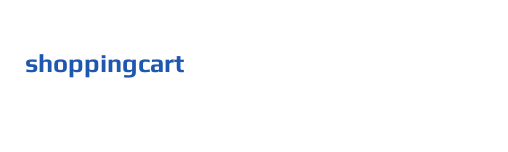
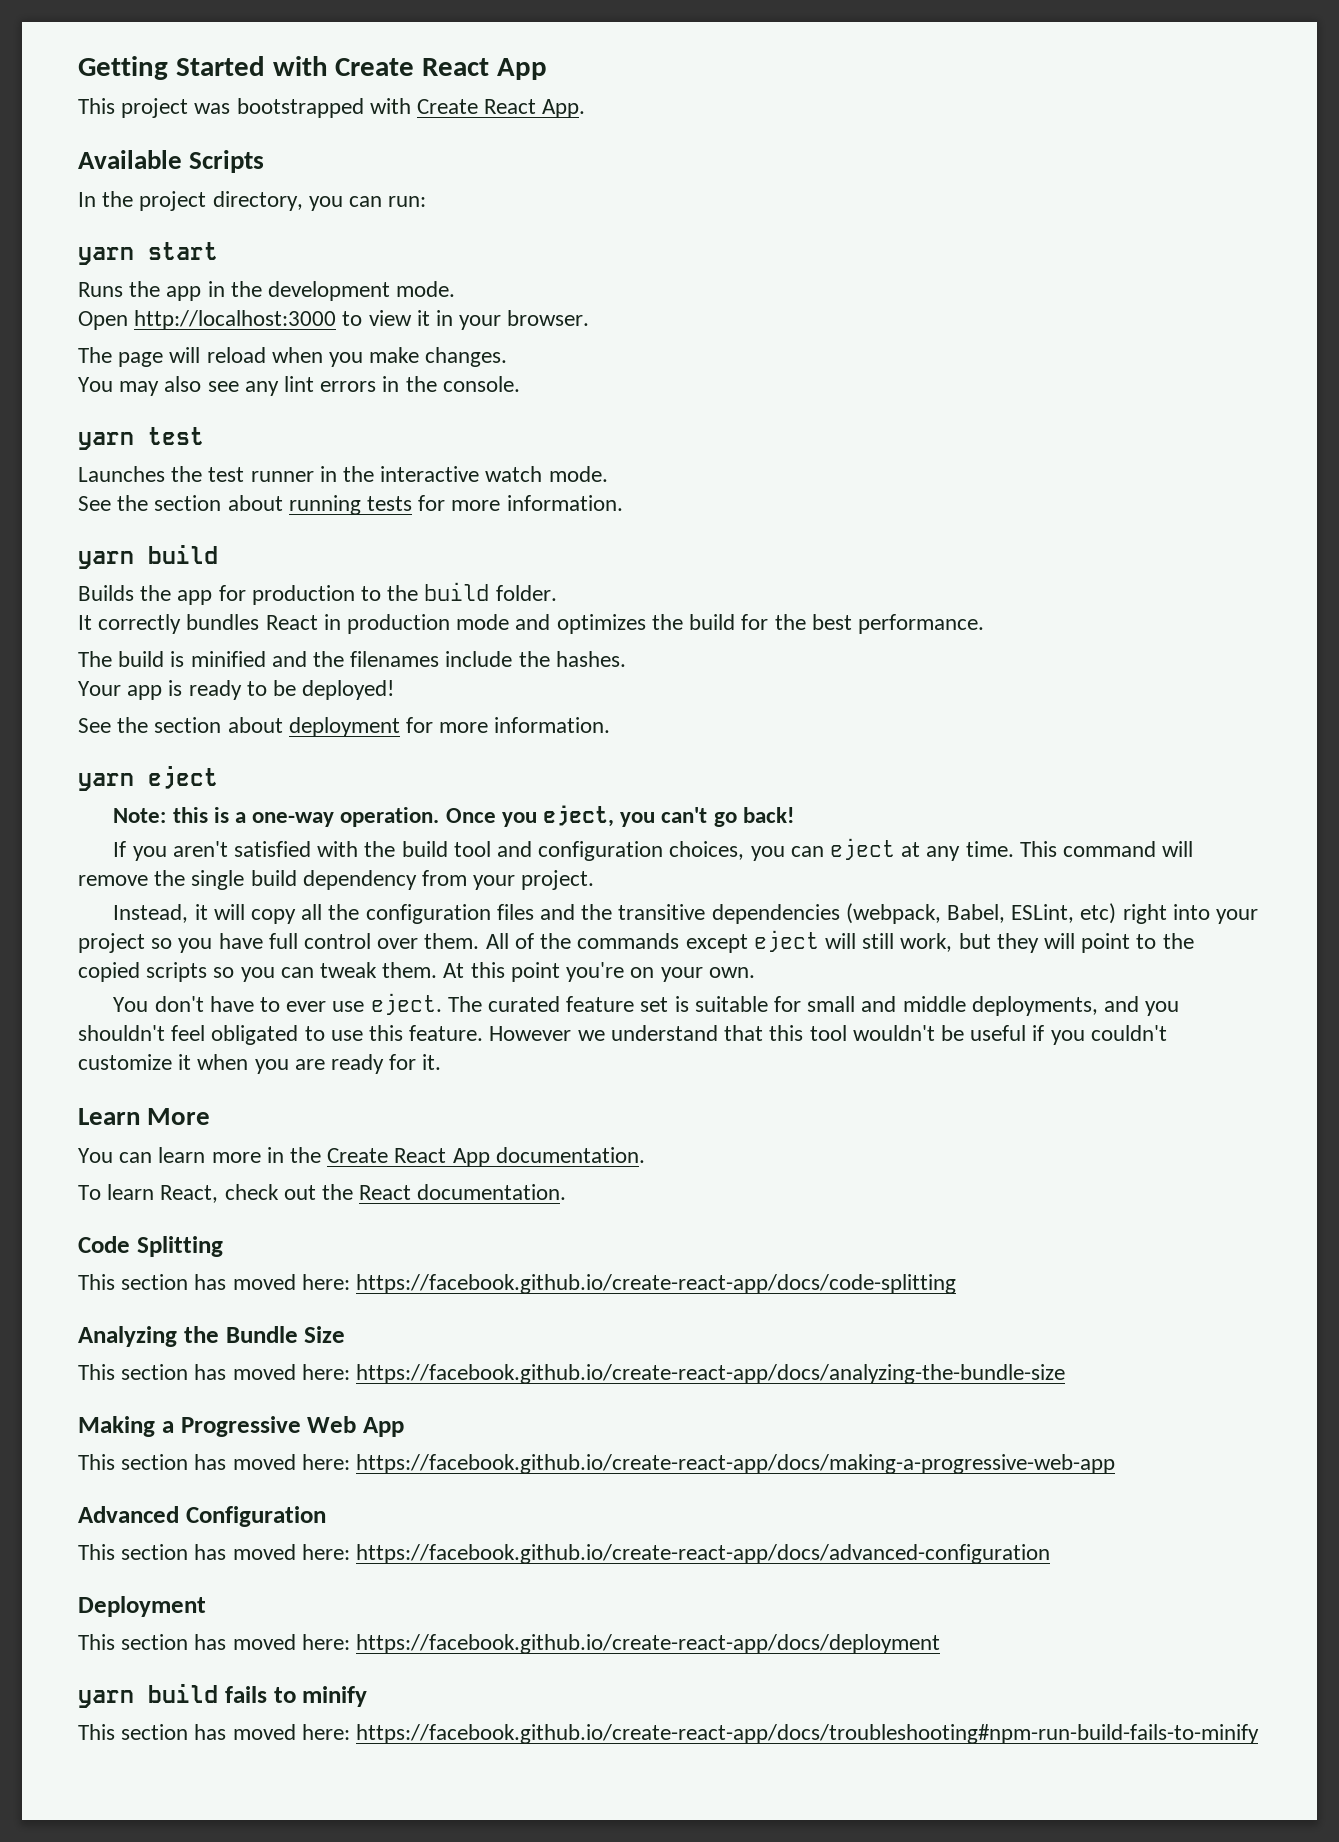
- shoppingcart
+ Getting Started with Create React App
+ This project was bootstrapped with Create React App.
+ Available Scripts
+ In the project directory, you can run:
+ yarn start
+ Runs the app in the development mode.
+ Open http://localhost:3000 to view it in your browser.
+ The page will reload when you make changes.
+ You may also see any lint errors in the console.
+ yarn test
+ Launches the test runner in the interactive watch mode.
+ See the section about running tests for more information.
+ yarn build
+ Builds the app for production to the build folder.
+ It correctly bundles React in production mode and optimizes the build for the best performance.
+ The build is minified and the filenames include the hashes.
+ Your app is ready to be deployed!
+ See the section about deployment for more information.
+ yarn eject
+ Note: this is a one-way operation. Once you eject, you can't go back!
+ If you aren't satisfied with the build tool and configuration choices, you can eject at any time. This command will remove the single build dependency from your project.
+ Instead, it will copy all the configuration files and the transitive dependencies (webpack, Babel, ESLint, etc) right into your project so you have full control over them. All of the commands except eject will still work, but they will point to the copied scripts so you can tweak them. At this point you're on your own.
+ You don't have to ever use eject. The curated feature set is suitable for small and middle deployments, and you shouldn't feel obligated to use this feature. However we understand that this tool wouldn't be useful if you couldn't customize it when you are ready for it.
+ Learn More
+ You can learn more in the Create React App documentation.
+ To learn React, check out the React documentation.
+ Code Splitting
+ This section has moved here: https://facebook.github.io/create-react-app/docs/code-splitting
+ Analyzing the Bundle Size
+ This section has moved here: https://facebook.github.io/create-react-app/docs/analyzing-the-bundle-size
+ Making a Progressive Web App
+ This section has moved here: https://facebook.github.io/create-react-app/docs/making-a-progressive-web-app
+ Advanced Configuration
+ This section has moved here: https://facebook.github.io/create-react-app/docs/advanced-configuration
+ Deployment
+ This section has moved here: https://facebook.github.io/create-react-app/docs/deployment
+ yarn build fails to minify
+ This section has moved here: https://facebook.github.io/create-react-app/docs/troubleshooting#npm-run-build-fails-to-minify

